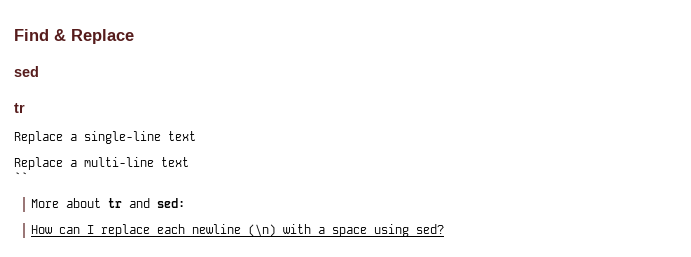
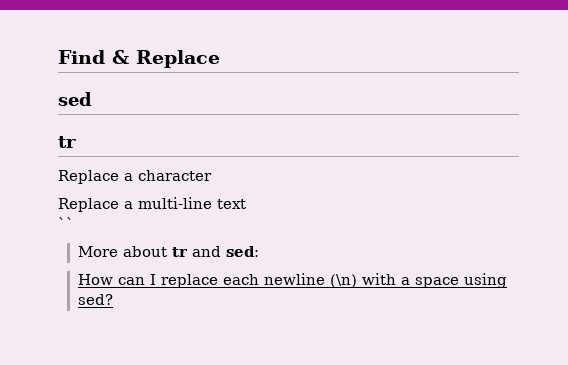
- Replace a single-line text
+ Replace a character

